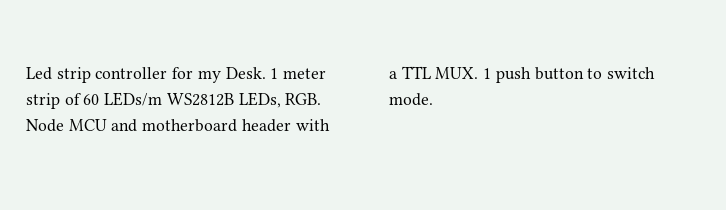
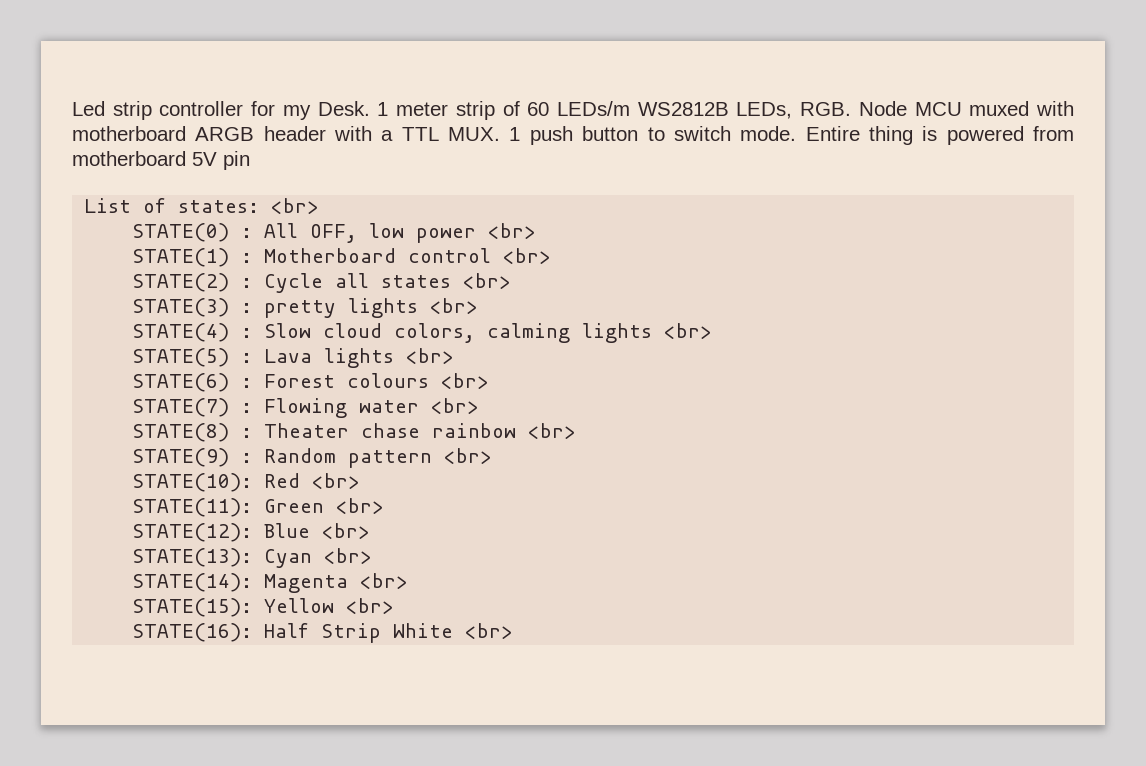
- 1 meter strip of 60 LEDs/m WS2812B LEDs, RGB. Node MCU and motherboard header with a TTL MUX. 1 push button to switch mode.
+ 1 meter strip of 60 LEDs/m WS2812B LEDs, RGB. Node MCU muxed with motherboard ARGB header with a TTL MUX. 1 push button to switch mode.
+ Entire thing is powered from motherboard 5V pin
+ List of states: <br>
+ STATE(0) : All OFF, low power <br>
+ STATE(1) : Motherboard control <br>
+ STATE(2) : Cycle all states <br>
+ STATE(3) : pretty lights <br>
+ STATE(4) : Slow cloud colors, calming lights <br>
+ STATE(5) : Lava lights <br>
+ STATE(6) : Forest colours <br>
+ STATE(7) : Flowing water <br>
+ STATE(8) : Theater chase rainbow <br>
+ STATE(9) : Random pattern <br>
+ STATE(10): Red <br>
+ STATE(11): Green <br>
+ STATE(12): Blue <br>
+ STATE(13): Cyan <br>
+ STATE(14): Magenta <br>
+ STATE(15): Yellow <br>
+ STATE(16): Half Strip White <br>

